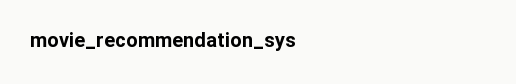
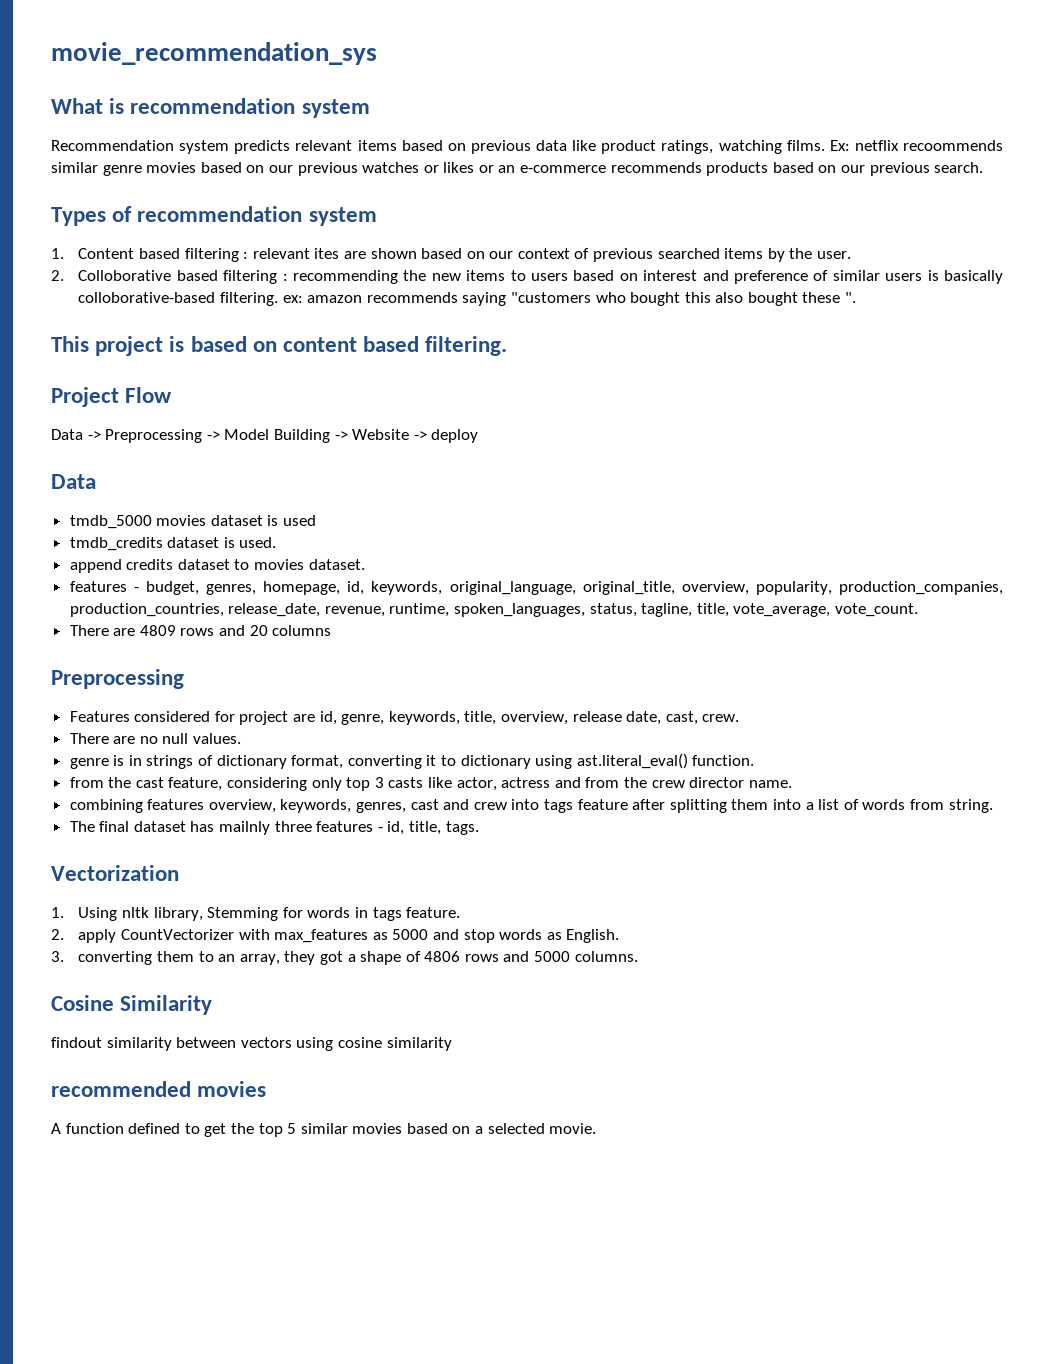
+ What is recommendation system
+ Recommendation system predicts relevant items based on previous data like product ratings, watching films. Ex: netflix recoommends similar genre movies based on our previous watches or likes or an e-commerce recommends products based on our previous search.
+ Types of recommendation system
+ 1. Content based filtering : relevant ites are shown based on our context of previous searched items by the user.
+ 2. Colloborative based filtering : recommending the new items to users based on interest and preference of similar users is basically colloborative-based filtering. ex: amazon recommends saying "customers who bought this also bought these ".
+ This project is based on content based filtering.
+ Project Flow
+ Data -> Preprocessing -> Model Building -> Website -> deploy
+ Data
+ tmdb_5000 movies dataset is used
+ tmdb_credits dataset is used.
+ append credits dataset to movies dataset.
+ features - budget, genres, homepage, id, keywords, original_language, original_title, overview, popularity, production_companies, production_countries, release_date, revenue, runtime, spoken_languages, status, tagline, title, vote_average, vote_count.
+ There are 4809 rows and 20 columns
+ Preprocessing
+ Features considered for project are id, genre, keywords, title, overview, release date, cast, crew.
+ There are no null values.
+ genre is in strings of dictionary format, converting it to dictionary using ast.literal_eval() function.
+ from the cast feature, considering only top 3 casts like actor, actress and from the crew director name.
+ combining features overview, keywords, genres, cast and crew into tags feature after splitting them into a list of words from string.
+ The final dataset has mailnly three features - id, title, tags.
+ Vectorization
+ 1. Using nltk library, Stemming for words in tags feature.
+ 2. apply CountVectorizer with max_features as 5000 and stop words as English.
+ 3. converting them to an array, they got a shape of 4806 rows and 5000 columns.
+ Cosine Similarity
+ findout similarity between vectors using cosine similarity
+ recommended movies
+ A function defined to get the top 5 similar movies based on a selected movie.

